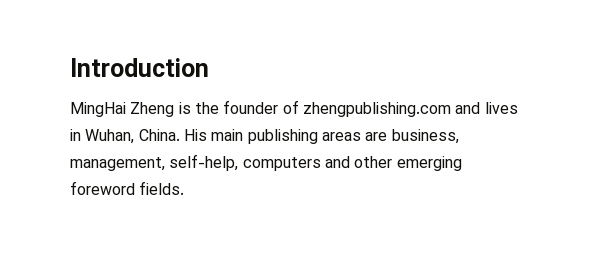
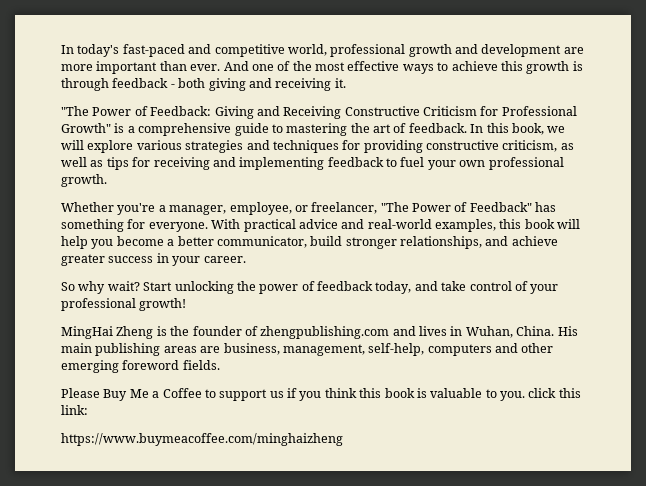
- Introduction
+ In today's fast-paced and competitive world, professional growth and development are more important than ever. And one of the most effective ways to achieve this growth is through feedback - both giving and receiving it.
+ "The Power of Feedback: Giving and Receiving Constructive Criticism for Professional Growth" is a comprehensive guide to mastering the art of feedback. In this book, we will explore various strategies and techniques for providing constructive criticism, as well as tips for receiving and implementing feedback to fuel your own professional growth.
+ Whether you're a manager, employee, or freelancer, "The Power of Feedback" has something for everyone. With practical advice and real-world examples, this book will help you become a better communicator, build stronger relationships, and achieve greater success in your career.
+ So why wait? Start unlocking the power of feedback today, and take control of your professional growth!
+ Please Buy Me a Coffee to support us if you think this book is valuable to you. click this link:
+ https://www.buymeacoffee.com/minghaizheng

